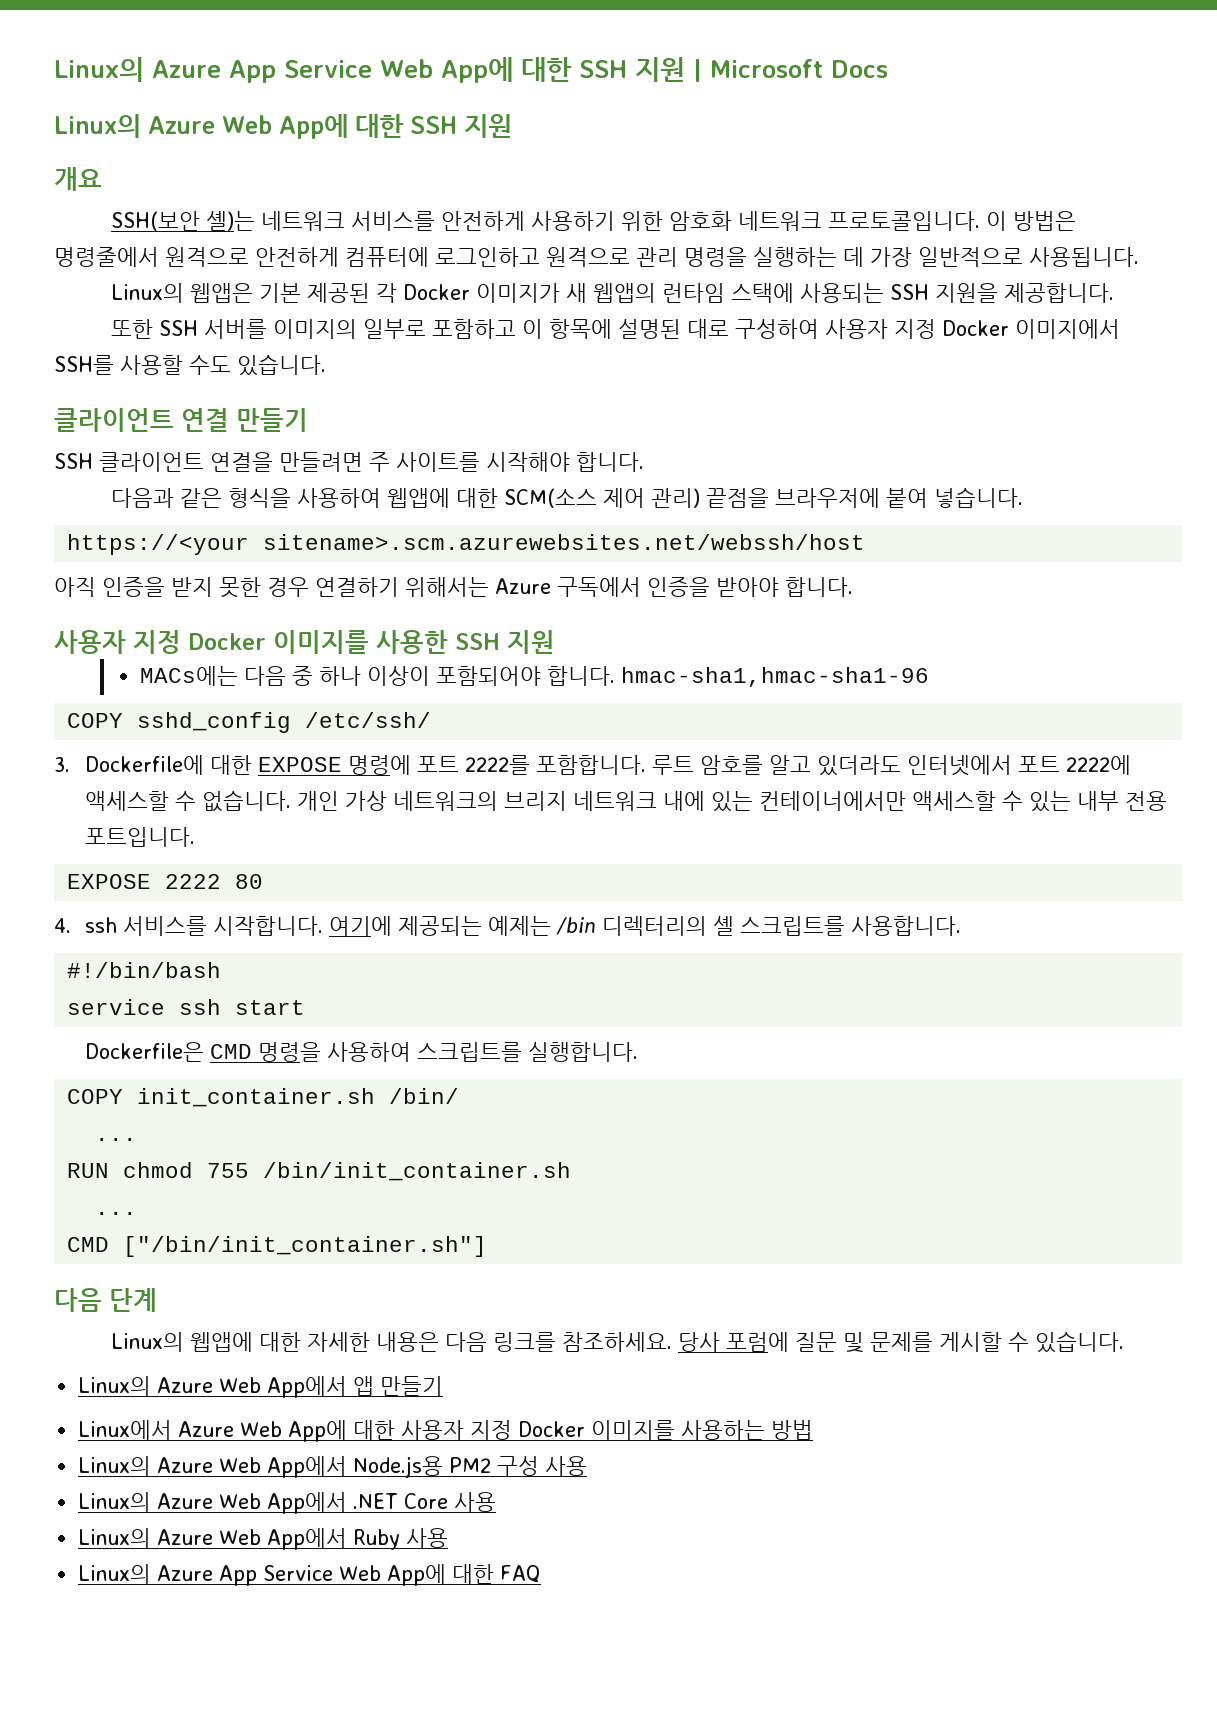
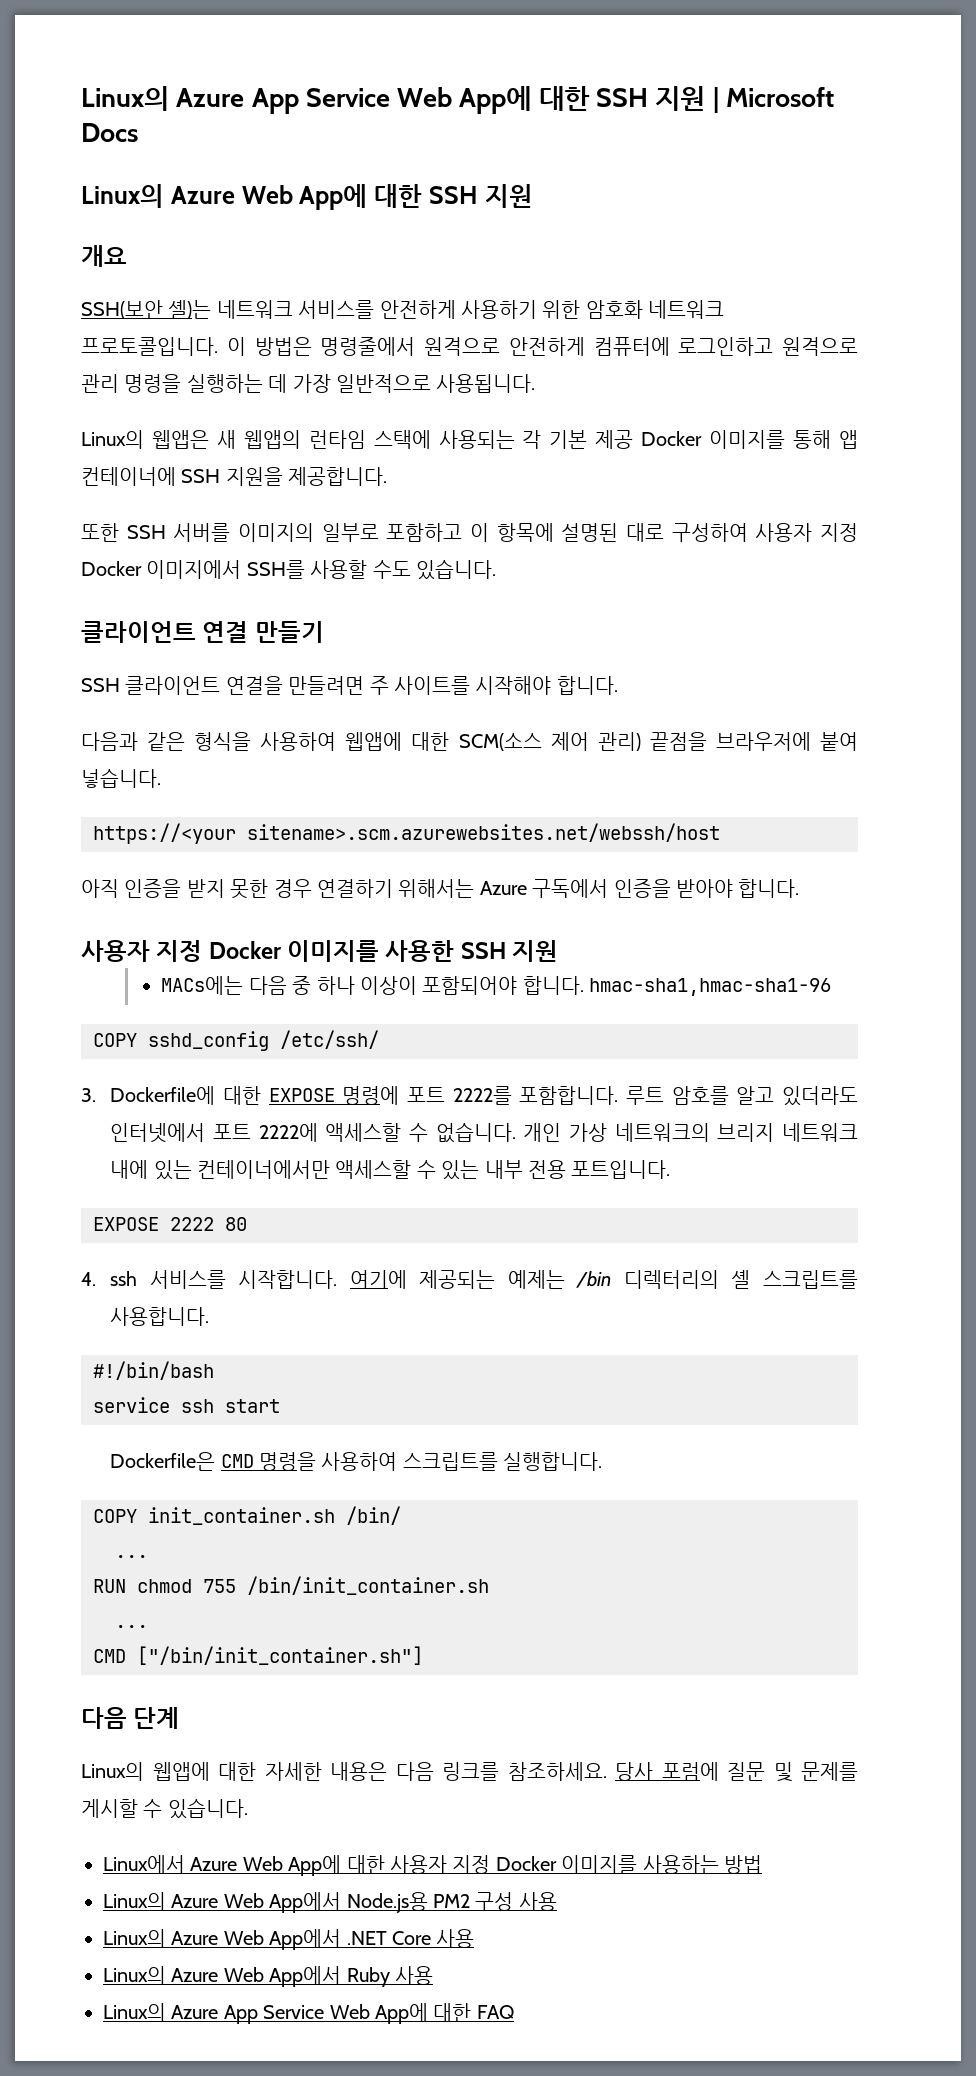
- Linux의 웹앱은 기본 제공된 각 Docker 이미지가 새 웹앱의 런타임 스택에 사용되는 SSH 지원을 제공합니다.
+ Linux의 웹앱은 새 웹앱의 런타임 스택에 사용되는 각 기본 제공 Docker 이미지를 통해 앱 컨테이너에 SSH 지원을 제공합니다.
- Linux의 Azure Web App에서 앱 만들기

